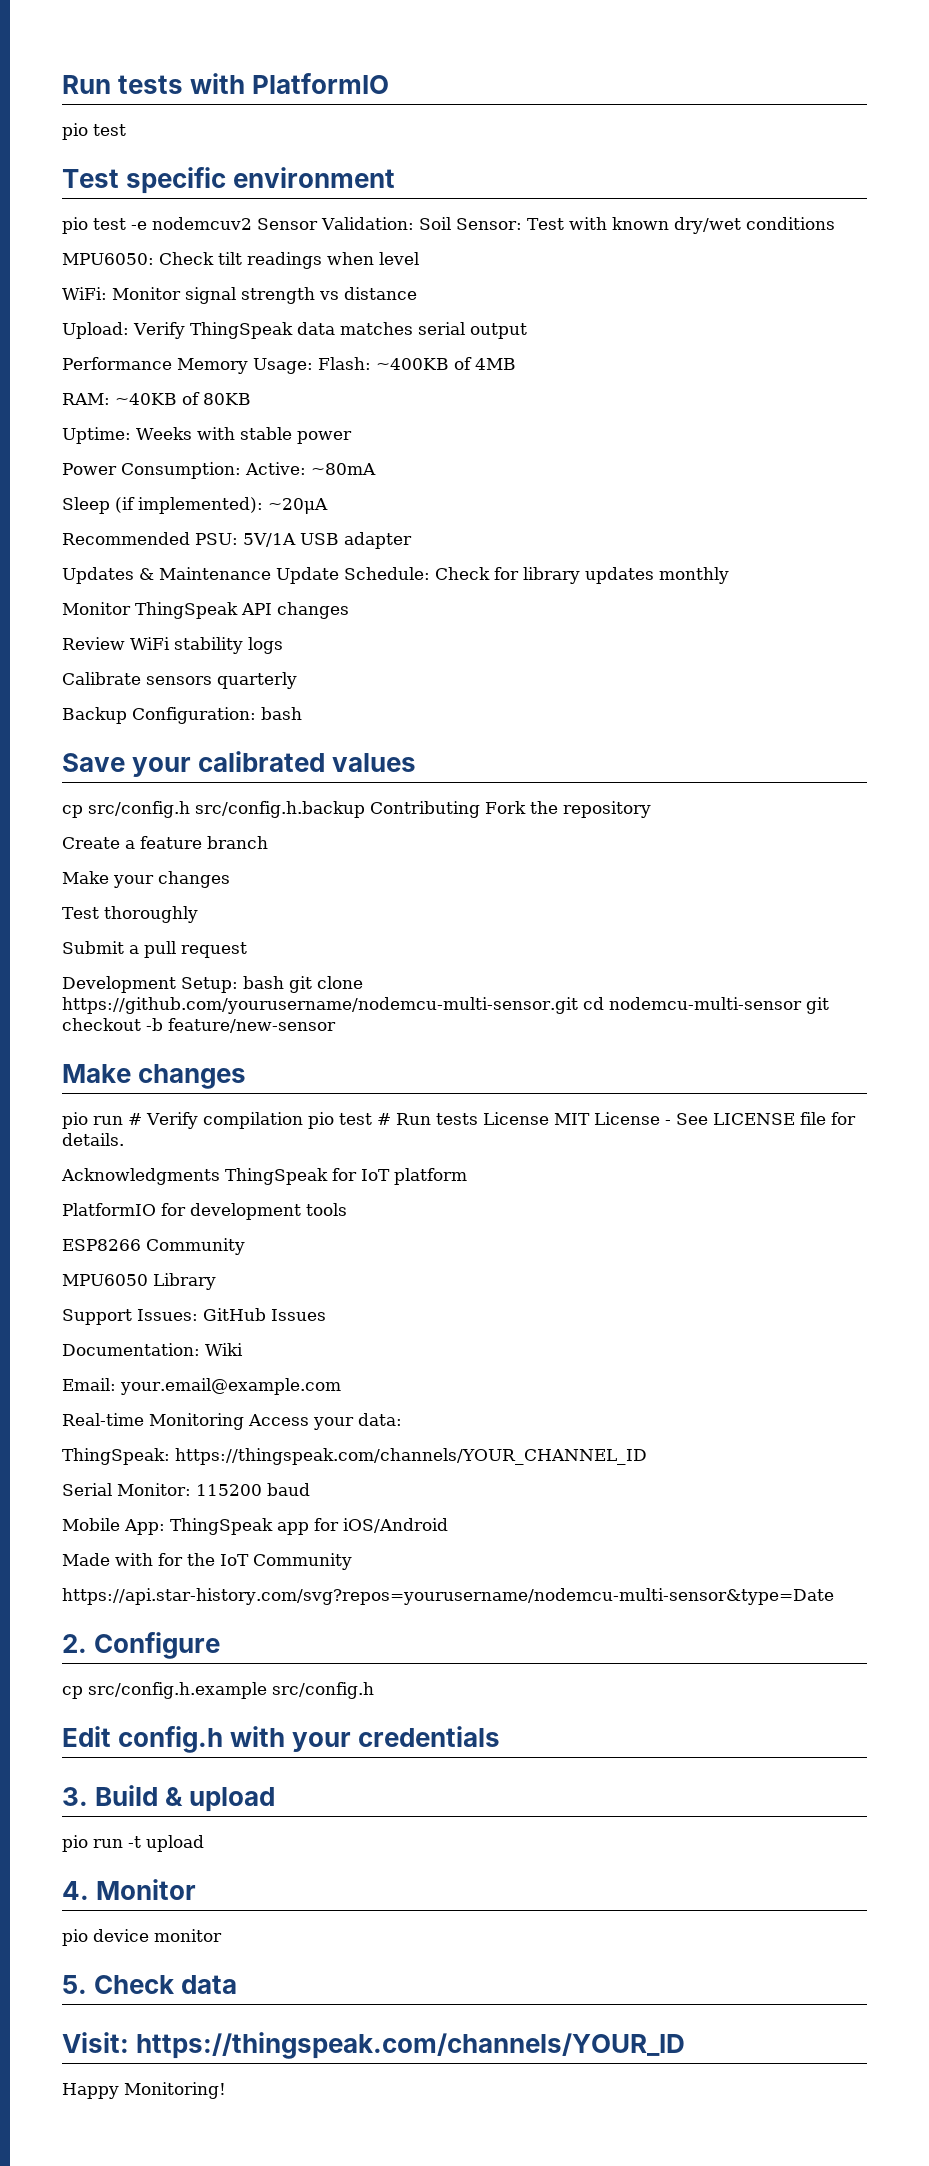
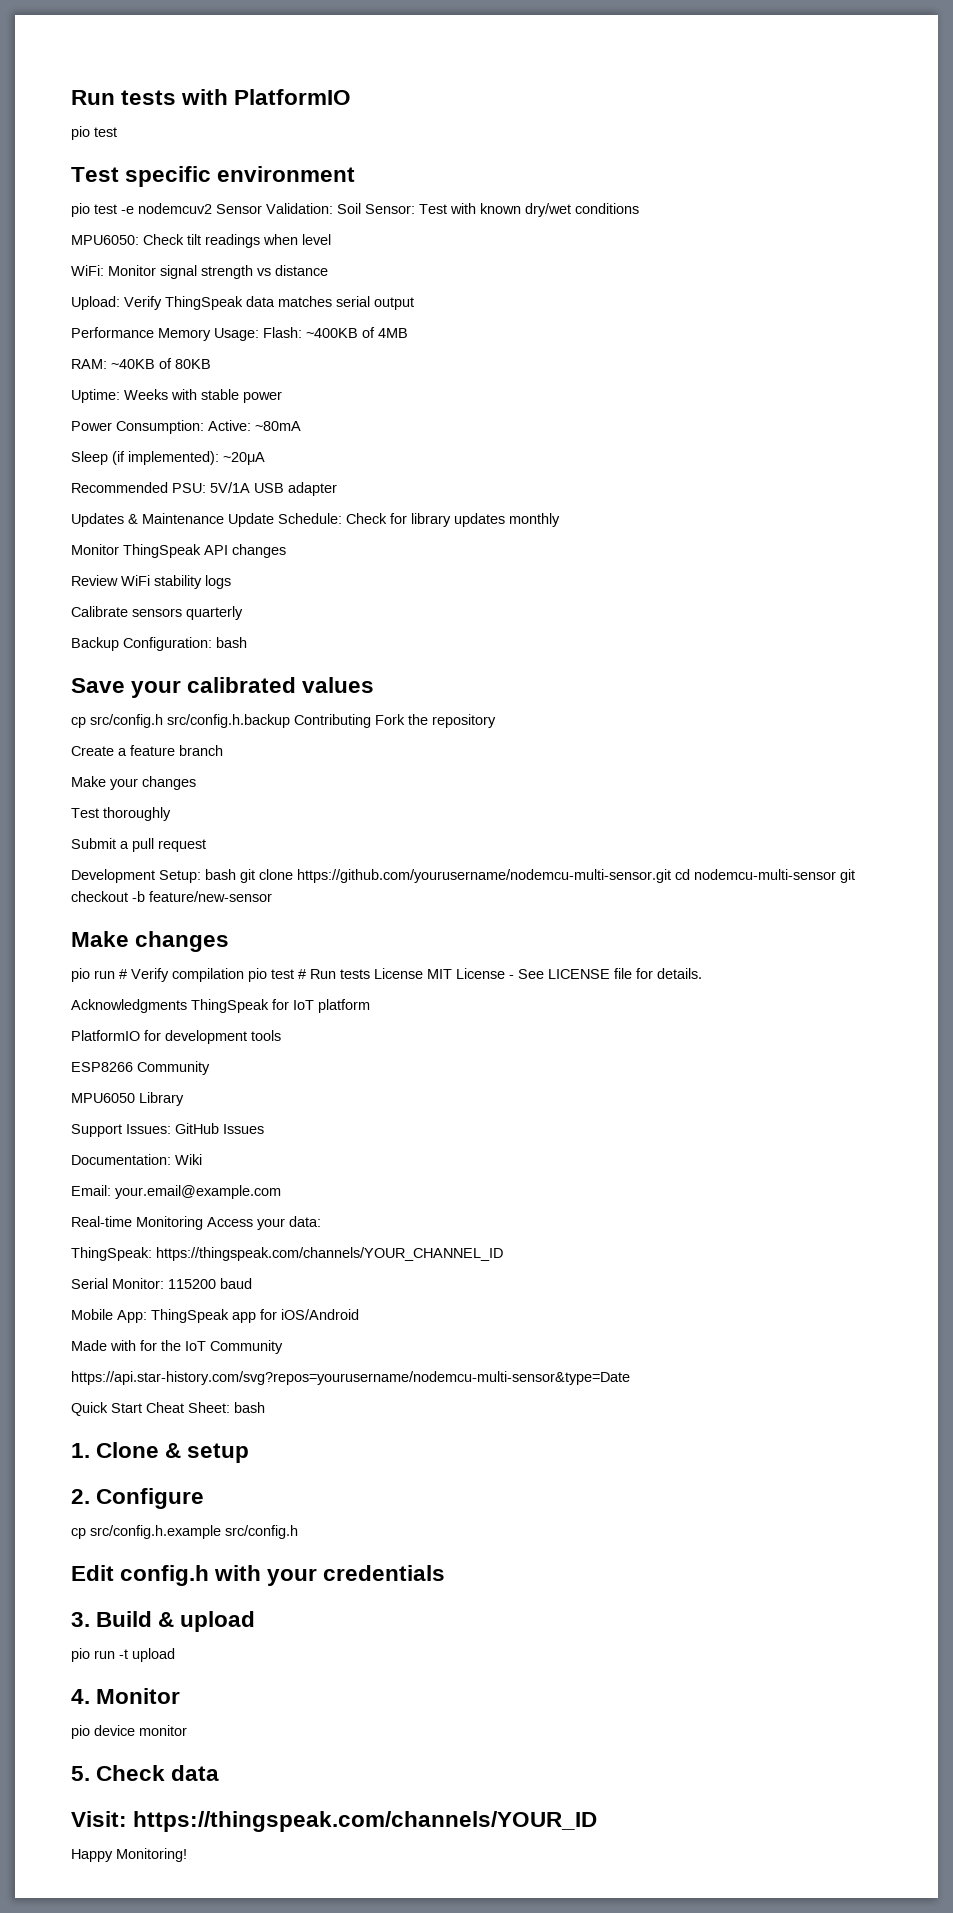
+ Quick Start Cheat Sheet: bash
+ 1. Clone & setup

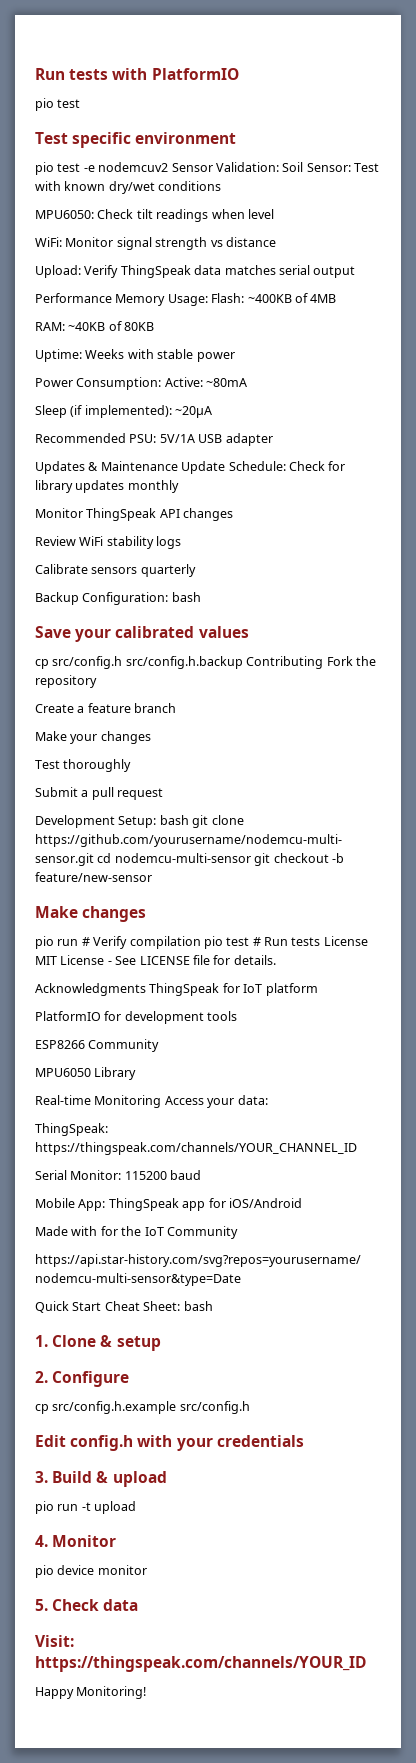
- Support Issues: GitHub Issues
- Documentation: Wiki
- Email: your.email@example.com

